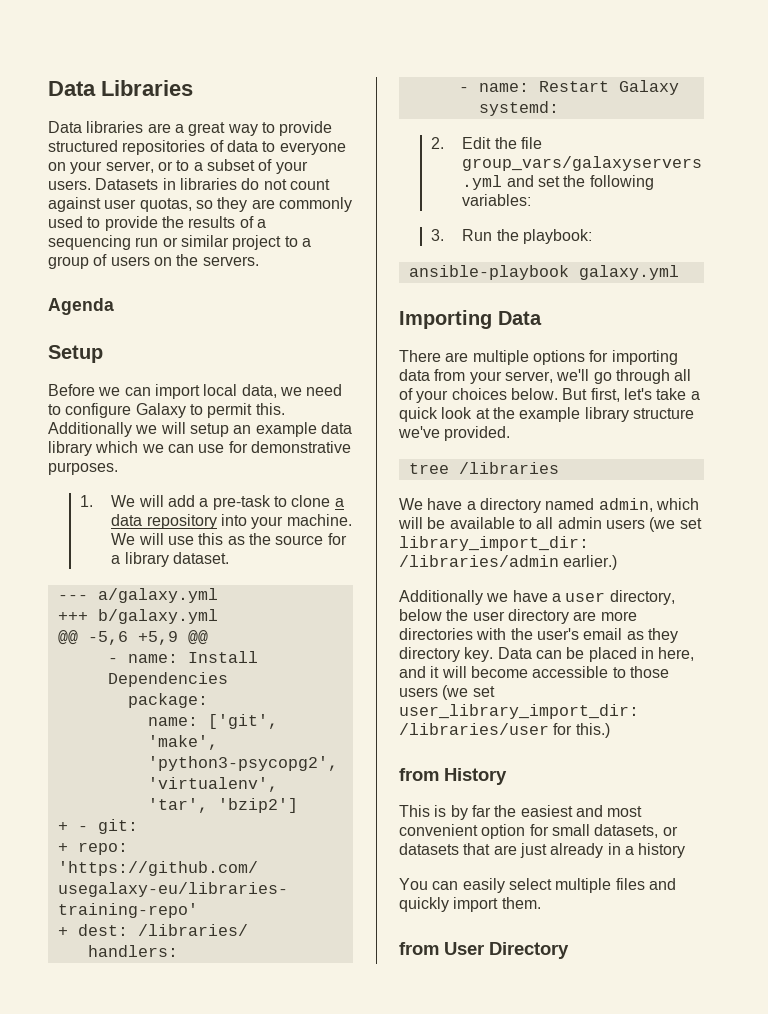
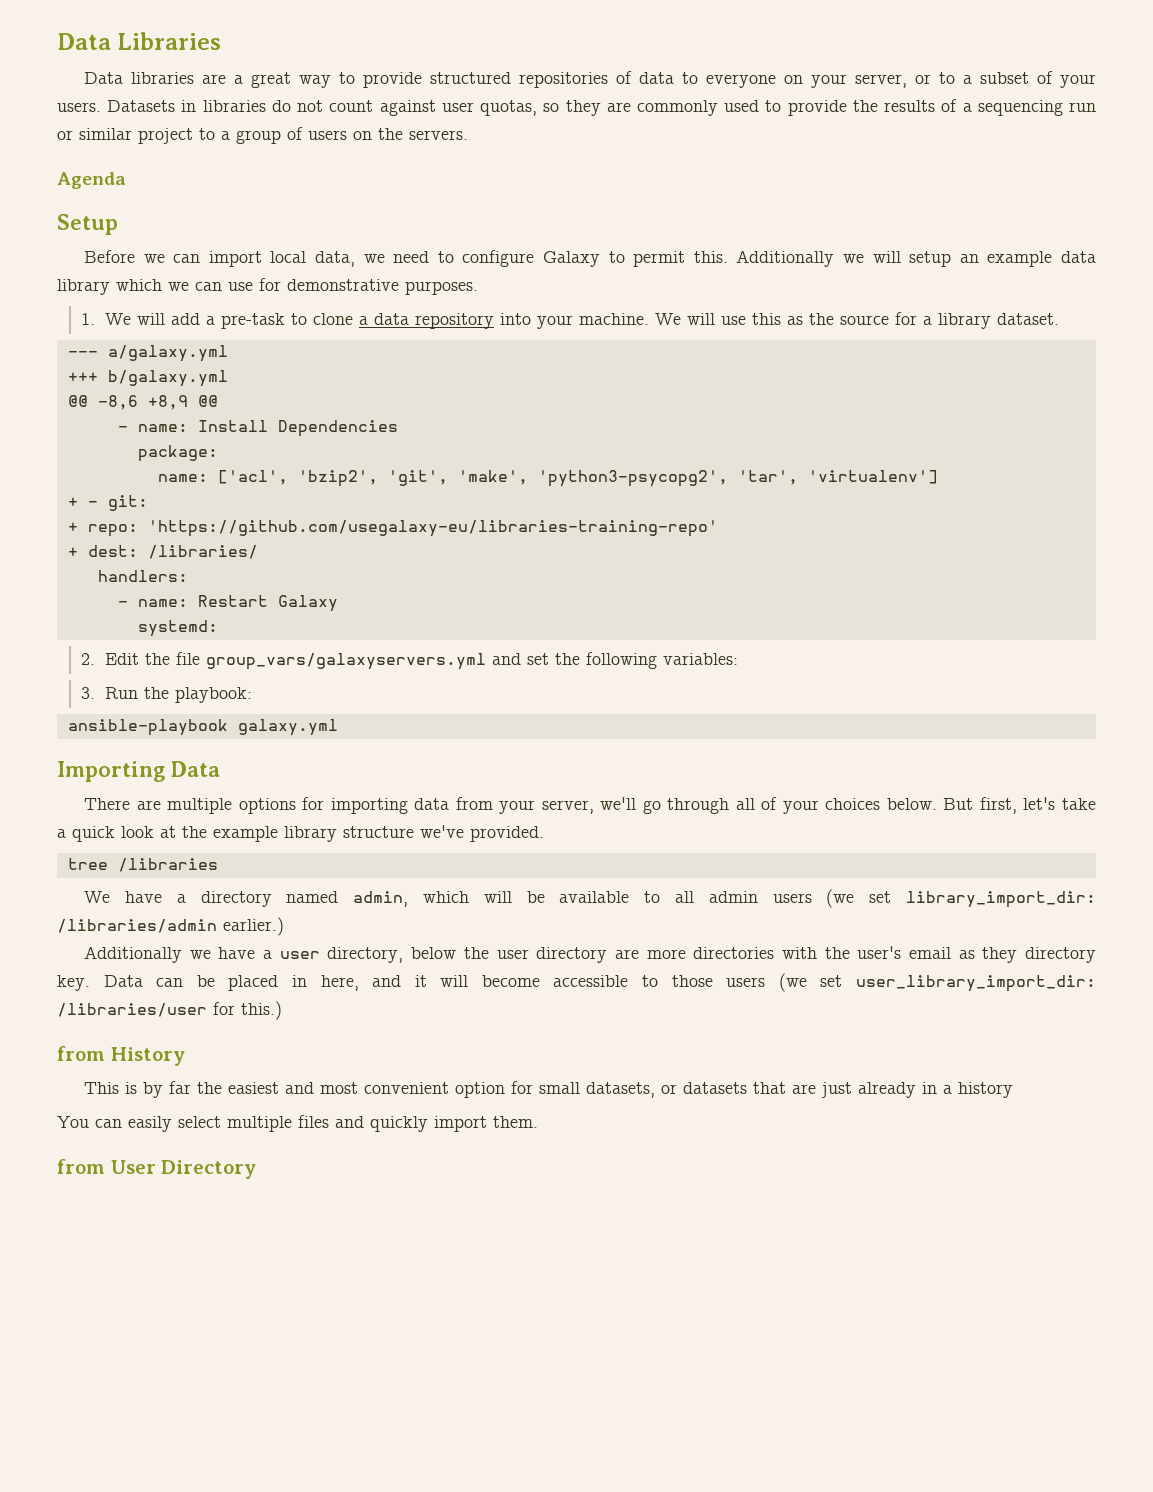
- @@ -5,6 +5,9 @@
+ @@ -8,6 +8,9 @@
- name: ['git', 'make', 'python3-psycopg2', 'virtualenv', 'tar', 'bzip2']
+ name: ['acl', 'bzip2', 'git', 'make', 'python3-psycopg2', 'tar', 'virtualenv']

